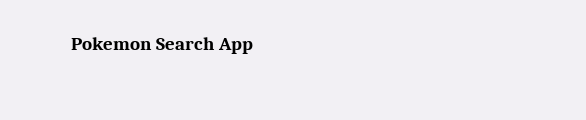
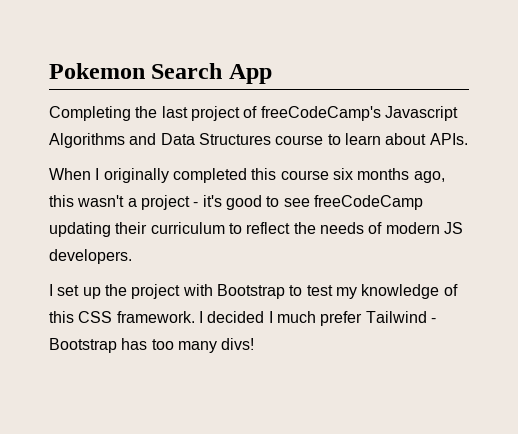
+ Completing the last project of freeCodeCamp's Javascript Algorithms and Data Structures course to learn about APIs.
+ When I originally completed this course six months ago, this wasn't a project - it's good to see freeCodeCamp updating their curriculum to reflect the needs of modern JS developers.
+ I set up the project with Bootstrap to test my knowledge of this CSS framework. I decided I much prefer Tailwind - Bootstrap has too many divs!

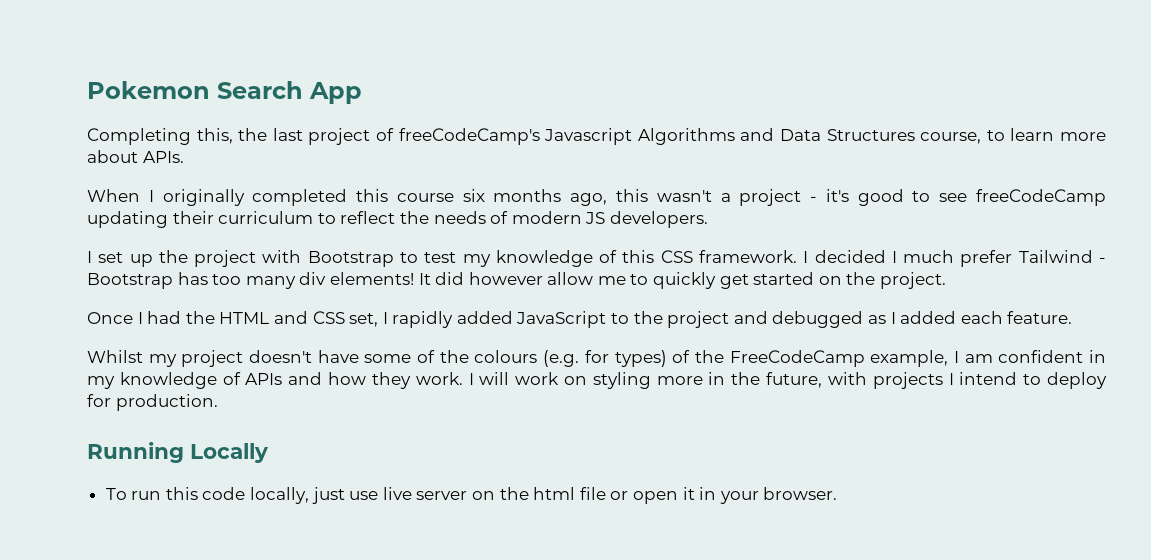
- Completing the last project of freeCodeCamp's Javascript Algorithms and Data Structures course to learn about APIs.
+ Completing this, the last project of freeCodeCamp's Javascript Algorithms and Data Structures course, to learn more about APIs.
- I decided I much prefer Tailwind - Bootstrap has too many divs!
+ I decided I much prefer Tailwind - Bootstrap has too many div elements! It did however allow me to quickly get started on the project.
+ Once I had the HTML and CSS set, I rapidly added JavaScript to the project and debugged as I added each feature.
+ Whilst my project doesn't have some of the colours (e.g. for types) of the FreeCodeCamp example, I am confident in my knowledge of APIs and how they work. I will work on styling more in the future, with projects I intend to deploy for production.
+ Running Locally
+ To run this code locally, just use live server on the html file or open it in your browser.

